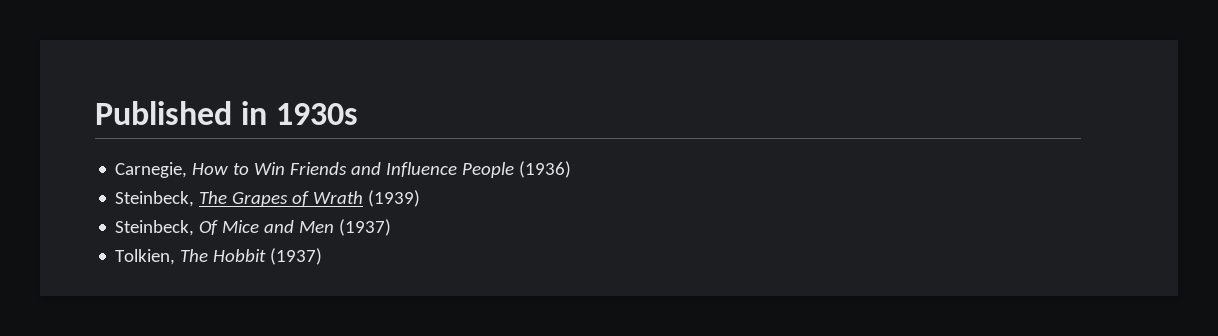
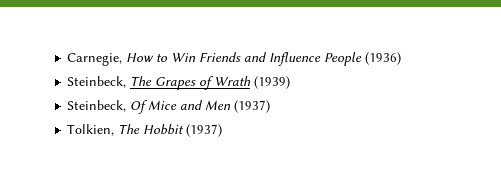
- Published in 1930s

